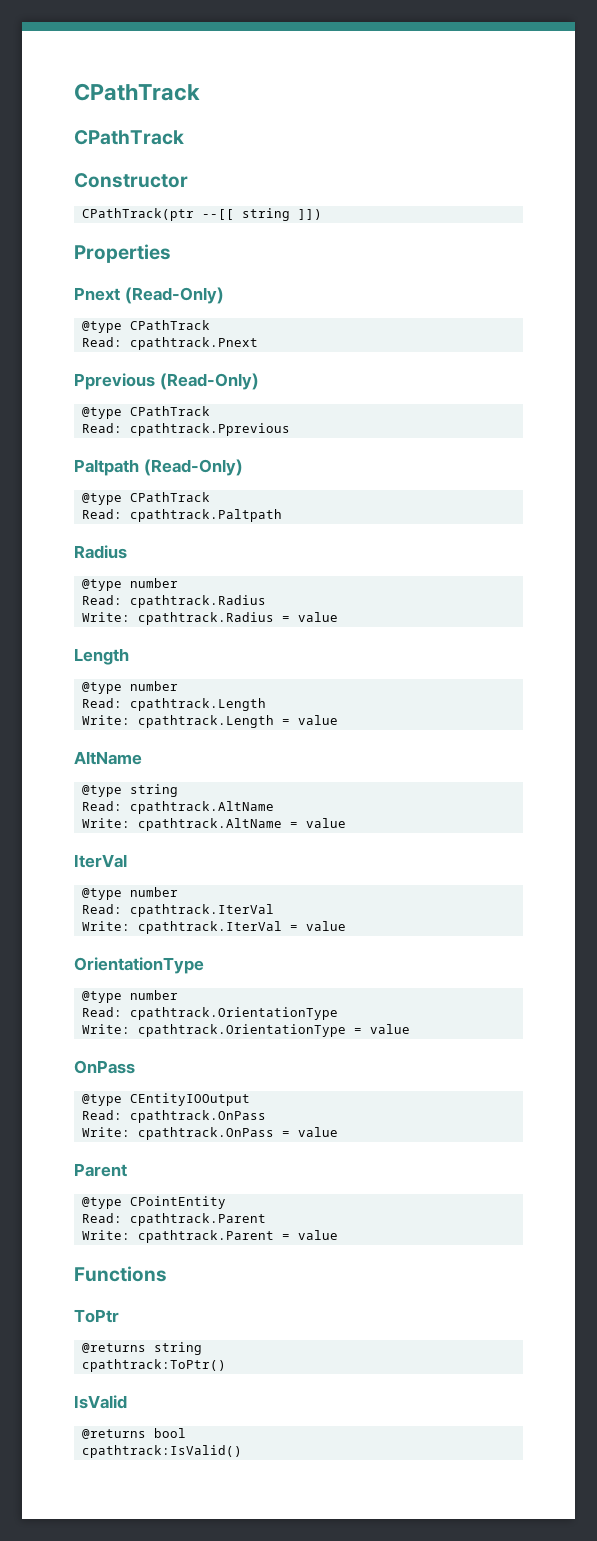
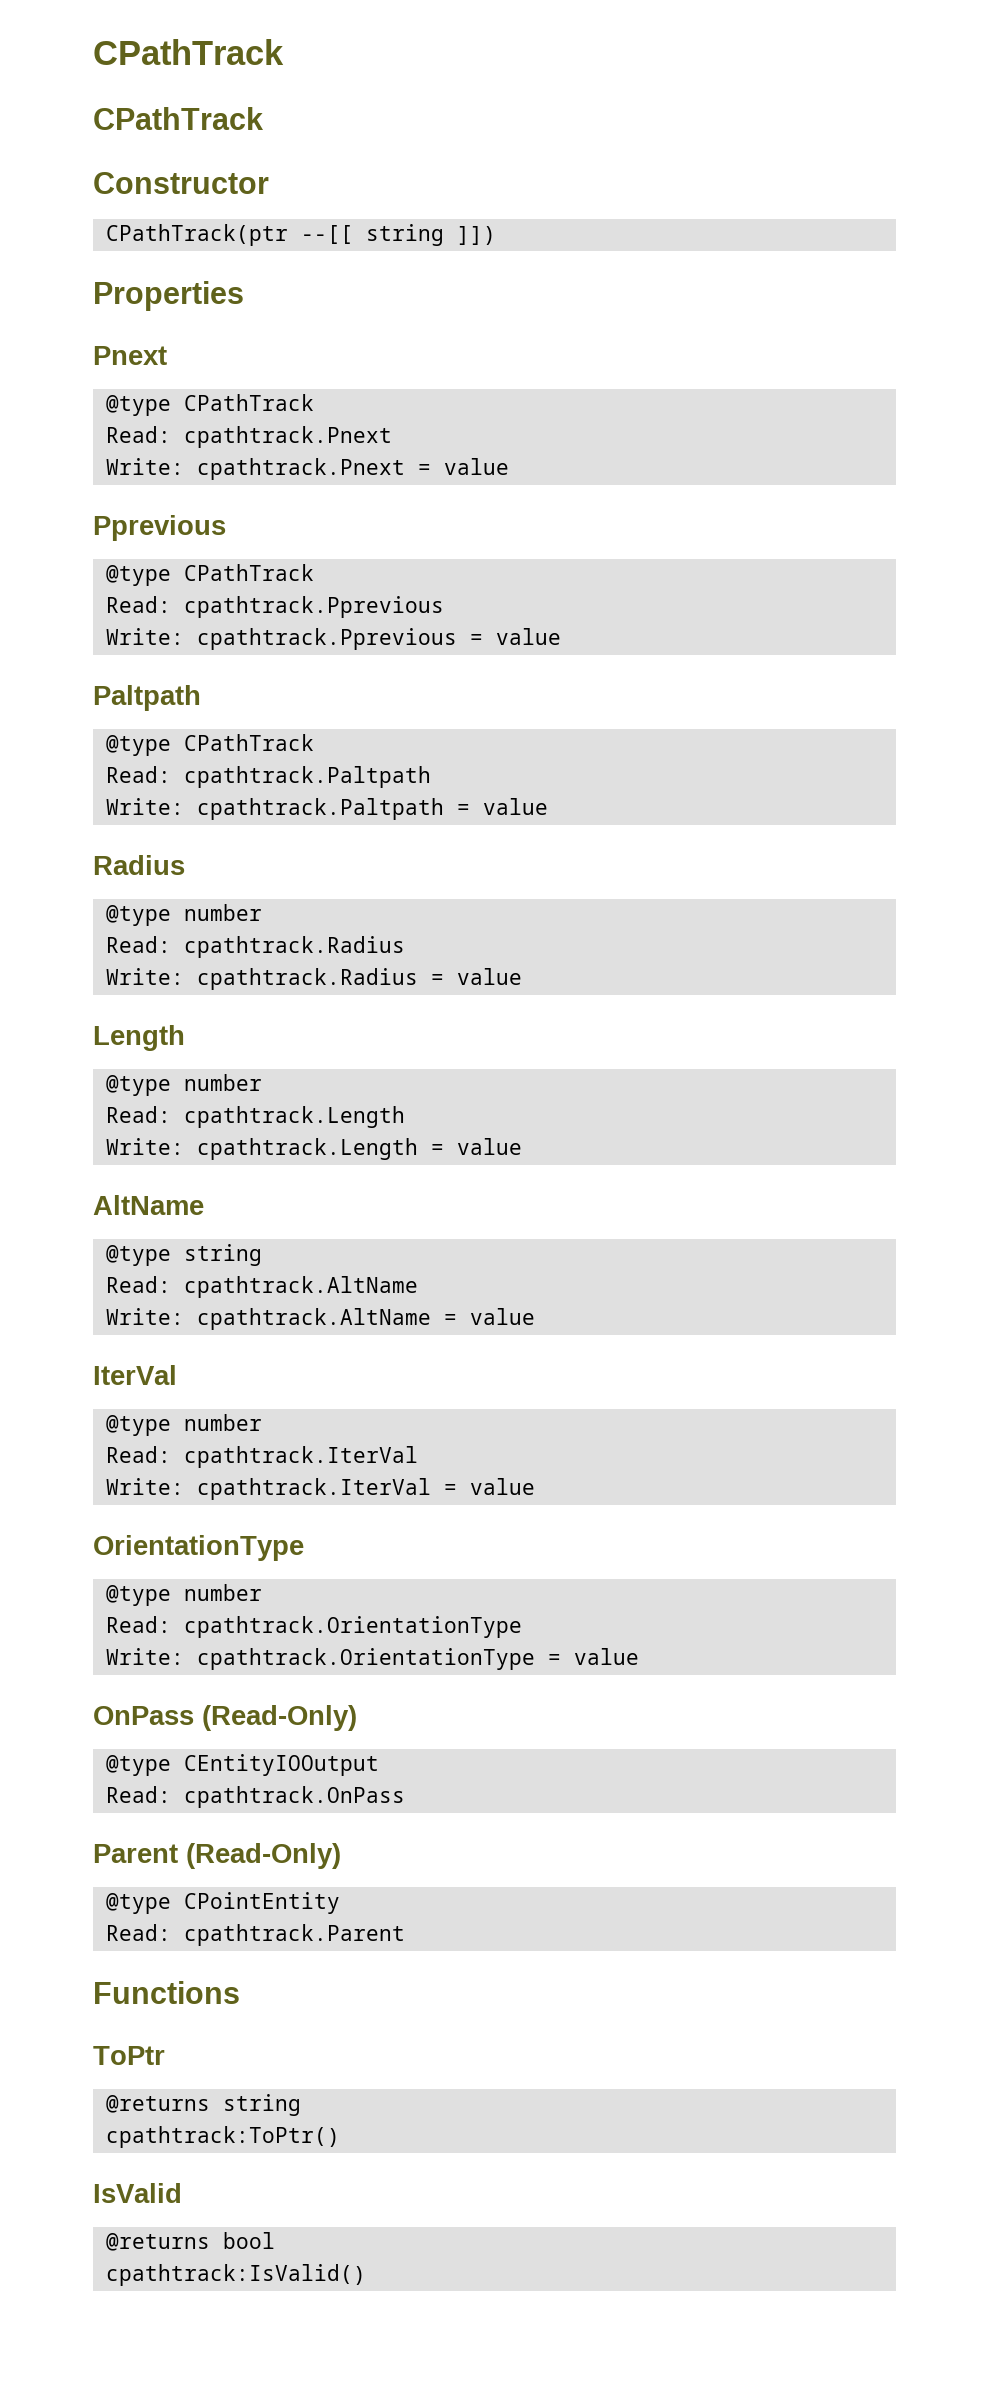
- Pnext (Read-Only)
+ Pnext
+ Write: cpathtrack.Pnext = value
- Pprevious (Read-Only)
+ Pprevious
+ Write: cpathtrack.Pprevious = value
- Paltpath (Read-Only)
+ Paltpath
+ Write: cpathtrack.Paltpath = value
- OnPass
+ OnPass (Read-Only)
- Write: cpathtrack.OnPass = value
- Parent
+ Parent (Read-Only)
- Write: cpathtrack.Parent = value

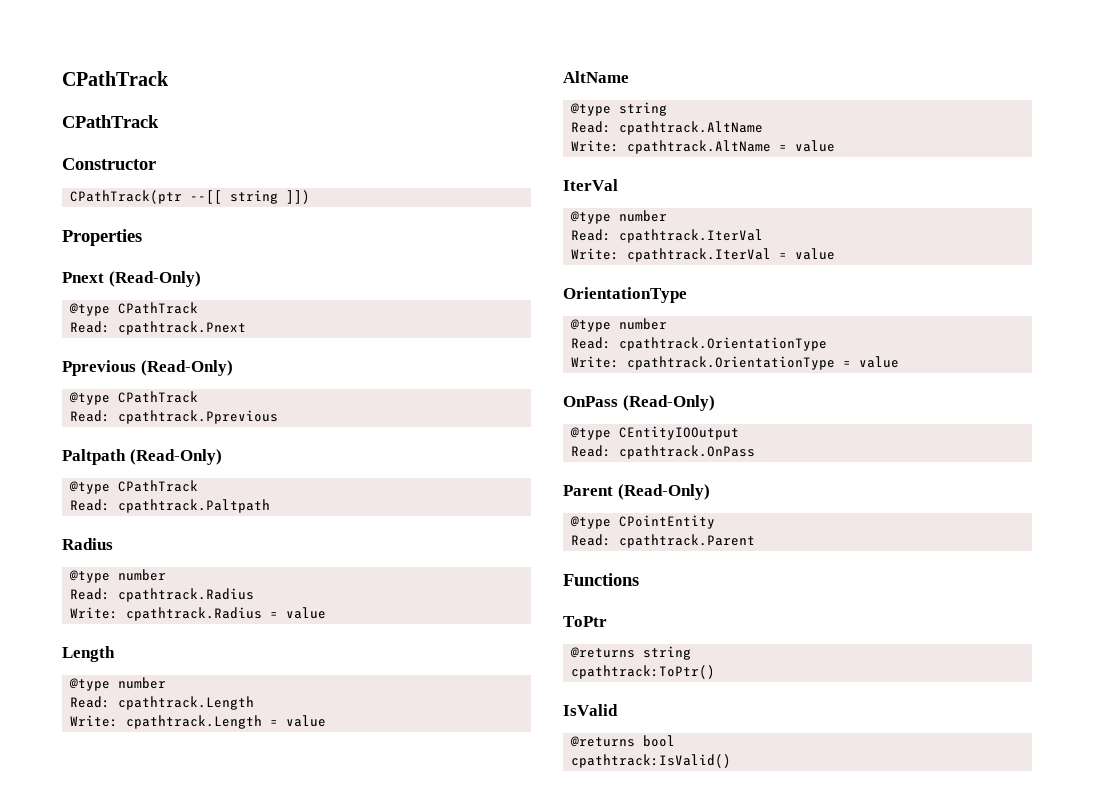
- Pnext
+ Pnext (Read-Only)
- Write: cpathtrack.Pnext = value
- Pprevious
+ Pprevious (Read-Only)
- Write: cpathtrack.Pprevious = value
- Paltpath
+ Paltpath (Read-Only)
- Write: cpathtrack.Paltpath = value

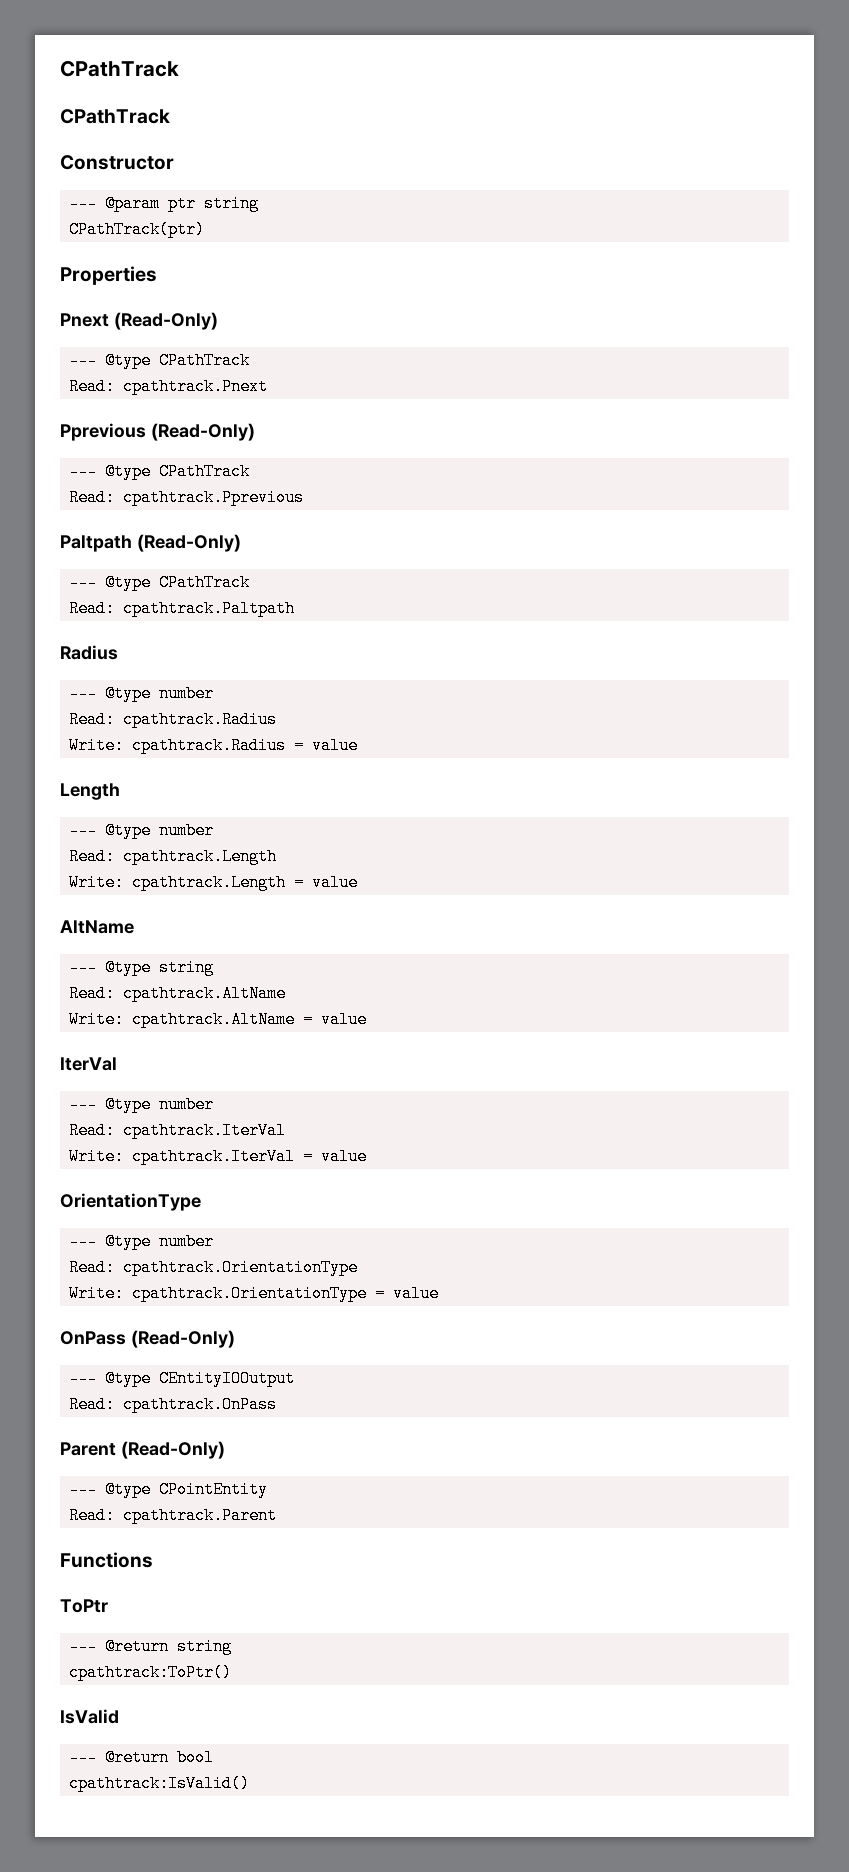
- CPathTrack(ptr --[[ string ]])
+ --- @param ptr string
+ CPathTrack(ptr)
  Pnext (Read-Only)
- @type CPathTrack
+ --- @type CPathTrack
  Pprevious (Read-Only)
- @type CPathTrack
+ --- @type CPathTrack
  Paltpath (Read-Only)
- @type CPathTrack
+ --- @type CPathTrack
  Radius
- @type number
+ --- @type number
  Length
- @type number
+ --- @type number
- @type string
+ --- @type string
  IterVal
- @type number
+ --- @type number
  OrientationType
- @type number
+ --- @type number
- @type CEntityIOOutput
+ --- @type CEntityIOOutput
- @type CPointEntity
+ --- @type CPointEntity
- @returns string
+ --- @return string
- @returns bool
+ --- @return bool

